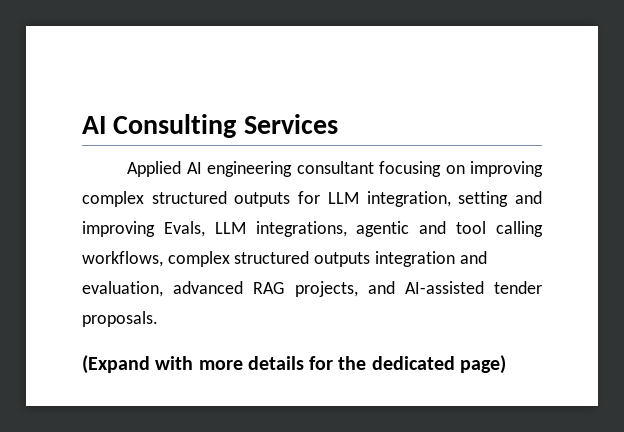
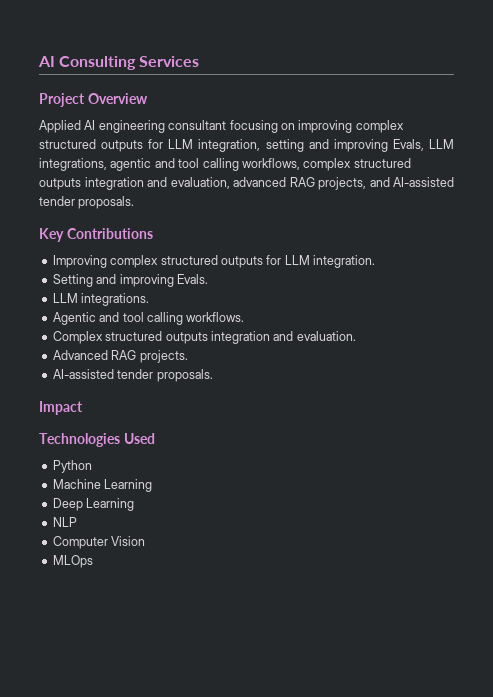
+ Project Overview
- (Expand with more details for the dedicated page)
+ Key Contributions
+ Improving complex structured outputs for LLM integration.
+ Setting and improving Evals.
+ LLM integrations.
+ Agentic and tool calling workflows.
+ Complex structured outputs integration and evaluation.
+ Advanced RAG projects.
+ AI-assisted tender proposals.
+ Impact
+ Technologies Used
+ Python
+ Machine Learning
+ Deep Learning
+ NLP
+ Computer Vision
+ MLOps

